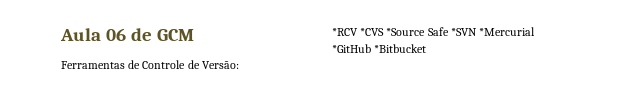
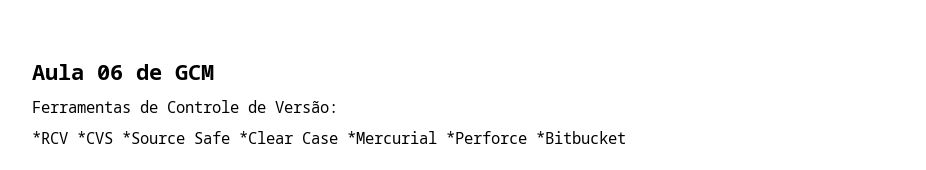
- *RCV *CVS *Source Safe *SVN *Mercurial *GitHub *Bitbucket
+ *RCV *CVS *Source Safe *Clear Case *Mercurial *Perforce *Bitbucket

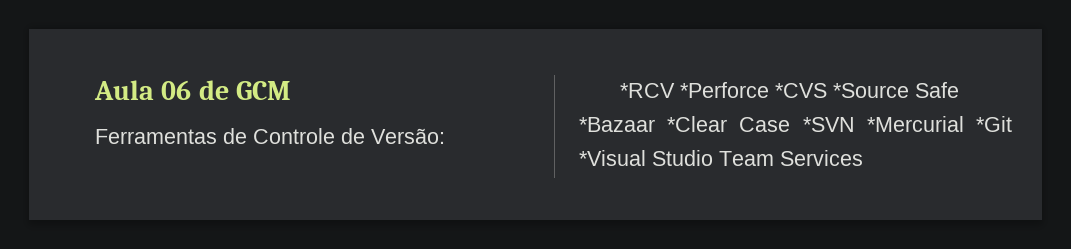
- *RCV *CVS *Source Safe *Clear Case *Mercurial *Perforce *Bitbucket
+ *RCV *Perforce *CVS *Source Safe *Bazaar *Clear Case *SVN *Mercurial *Git *Visual Studio Team Services

